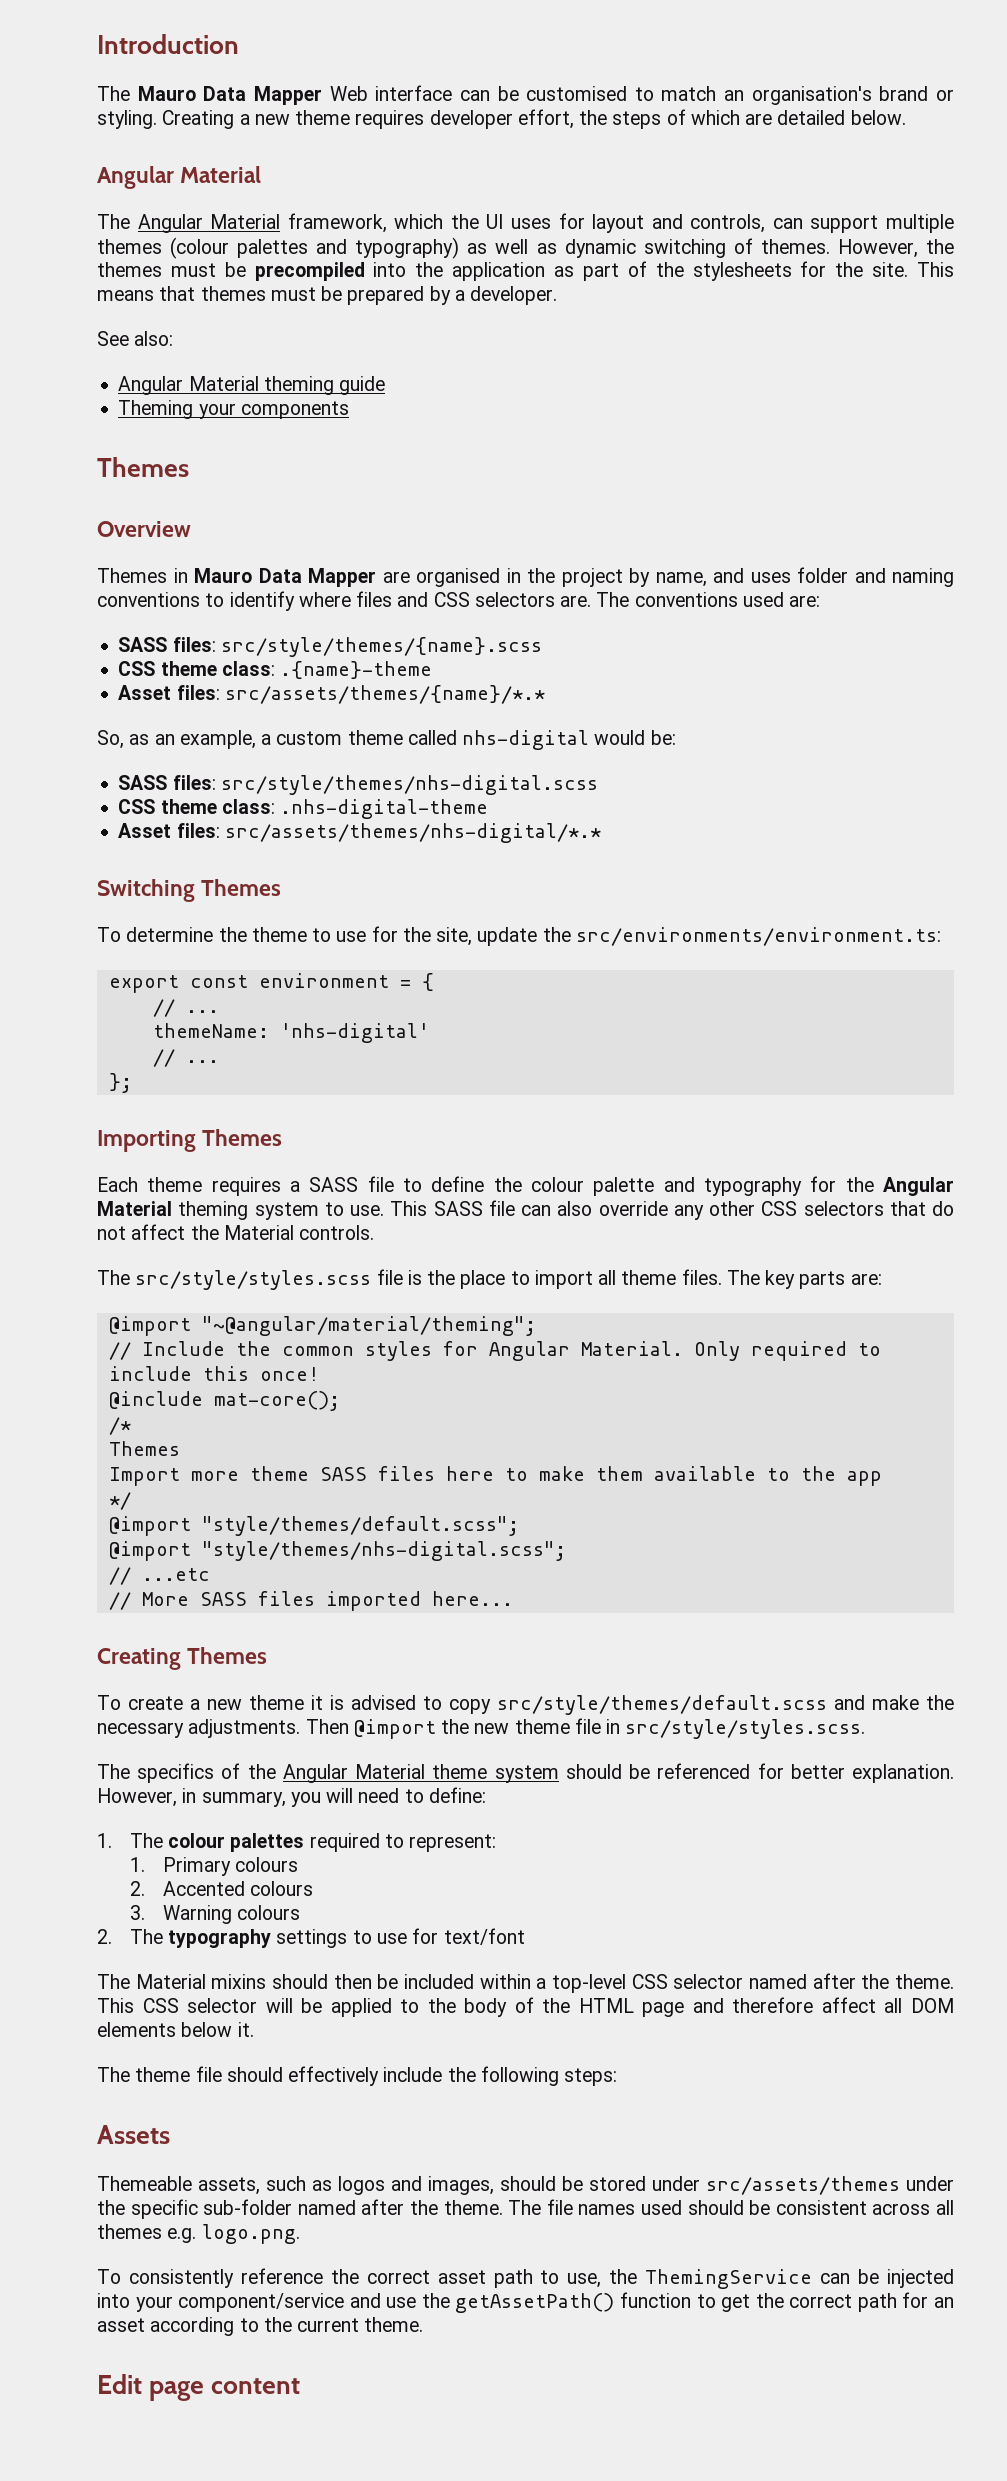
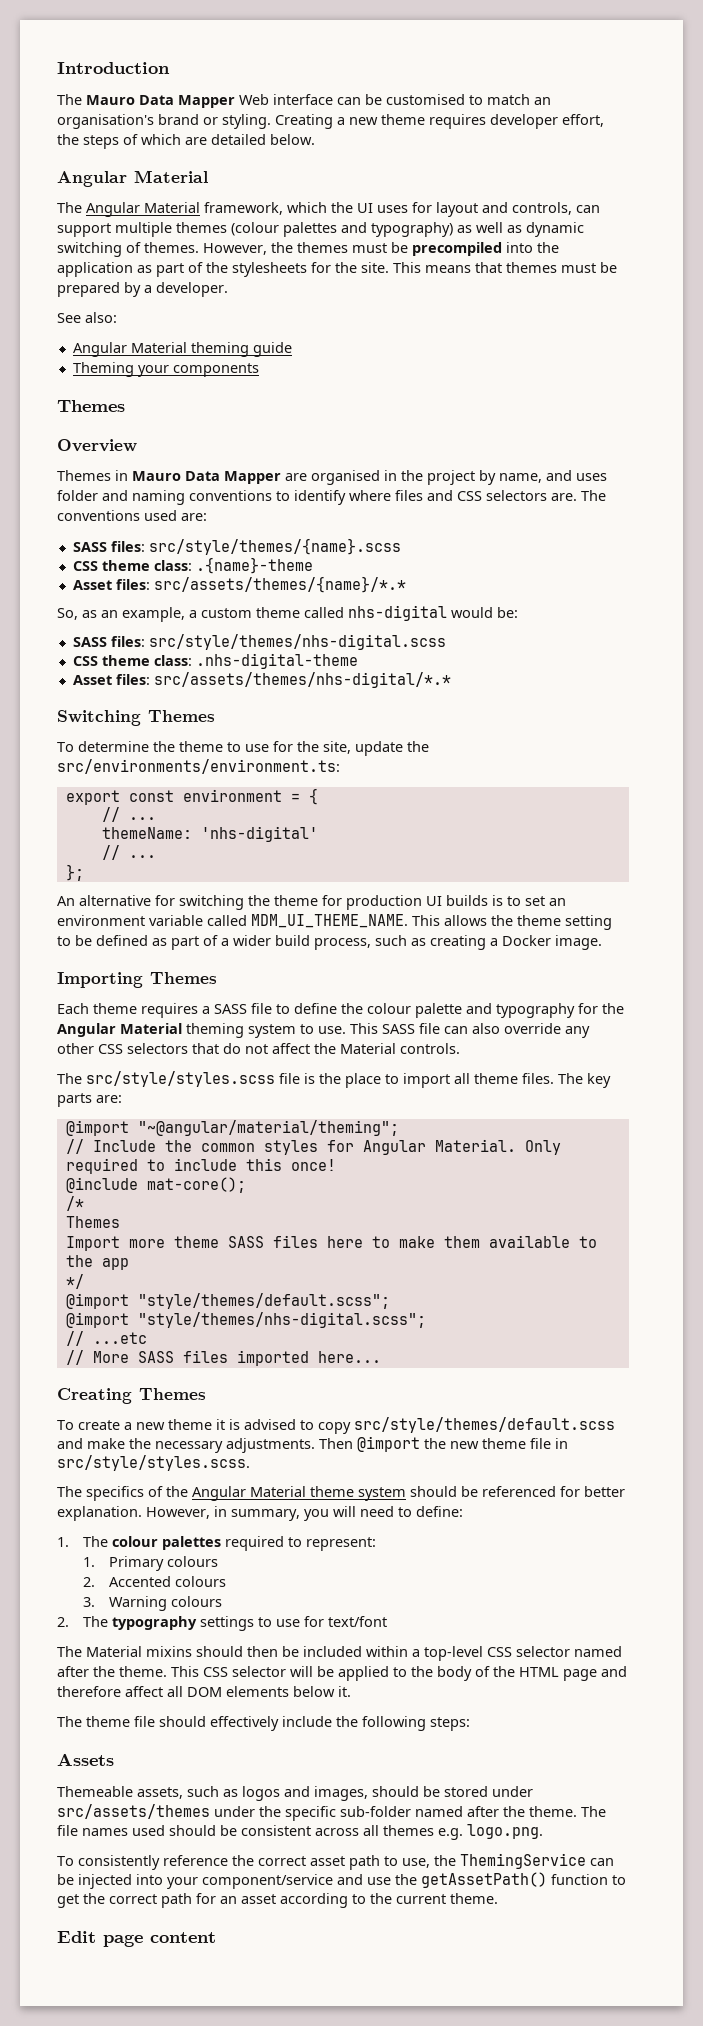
+ An alternative for switching the theme for production UI builds is to set an environment variable called MDM_UI_THEME_NAME. This allows the theme setting to be defined as part of a wider build process, such as creating a Docker image.

